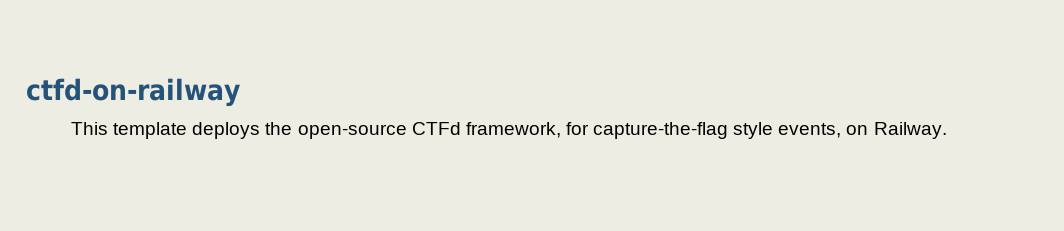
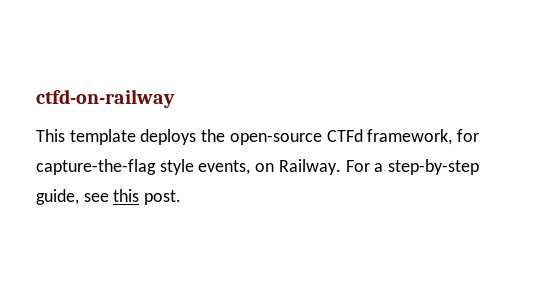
+ For a step-by-step guide, see this post.

